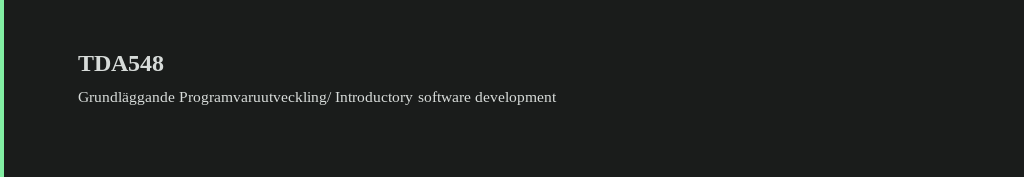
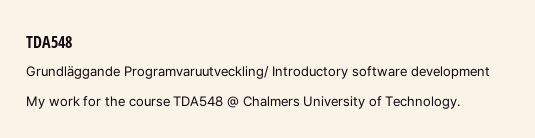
+ My work for the course TDA548 @ Chalmers University of Technology.

